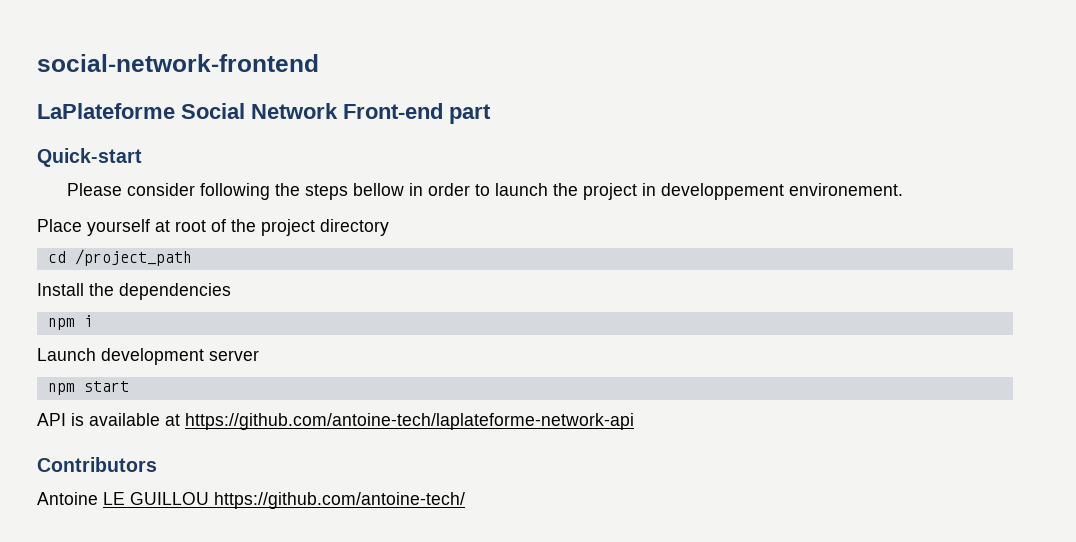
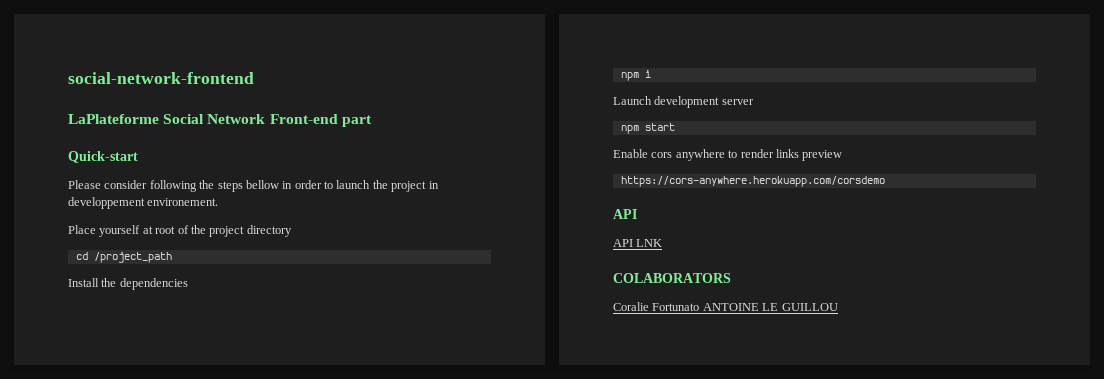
- API is available at https://github.com/antoine-tech/laplateforme-network-api
- Contributors
- Antoine LE GUILLOU https://github.com/antoine-tech/
+ Enable cors anywhere to render links preview
+ https://cors-anywhere.herokuapp.com/corsdemo
+ API
+ API LNK
+ COLABORATORS
+ Coralie Fortunato ANTOINE LE GUILLOU

